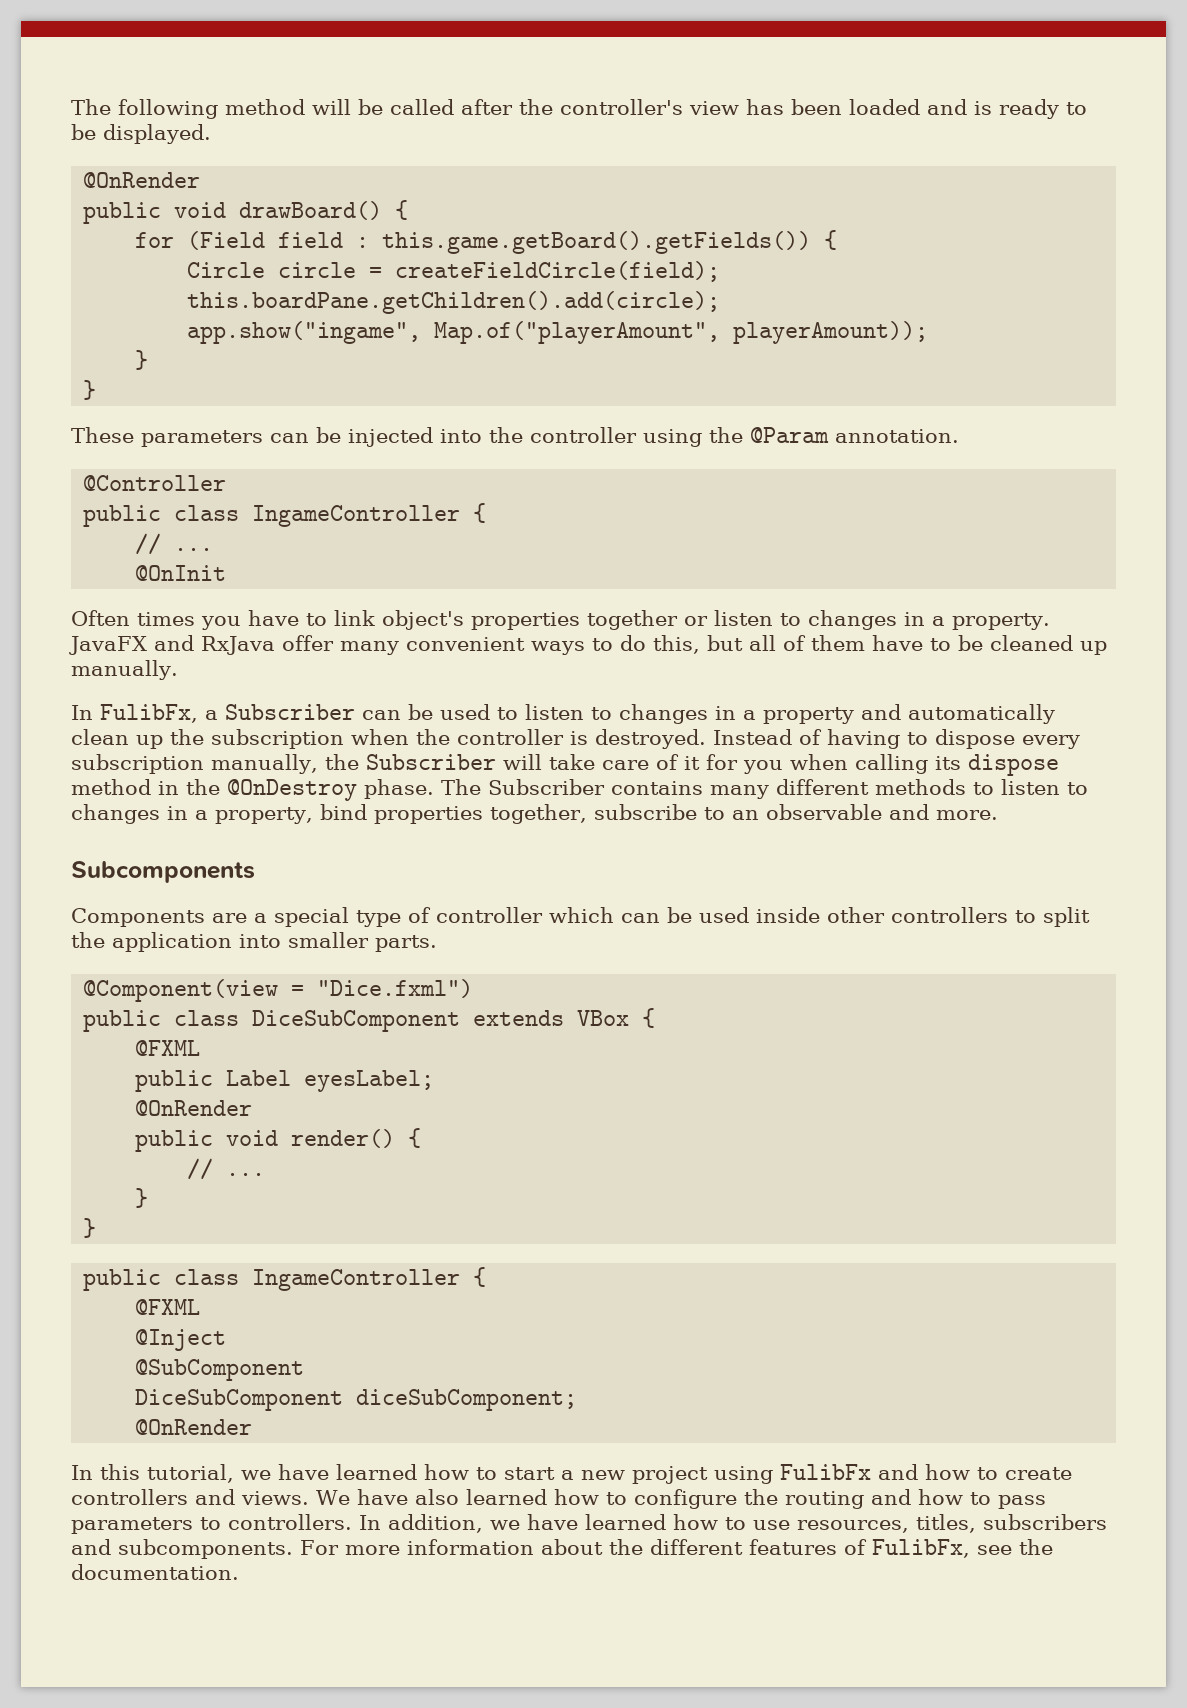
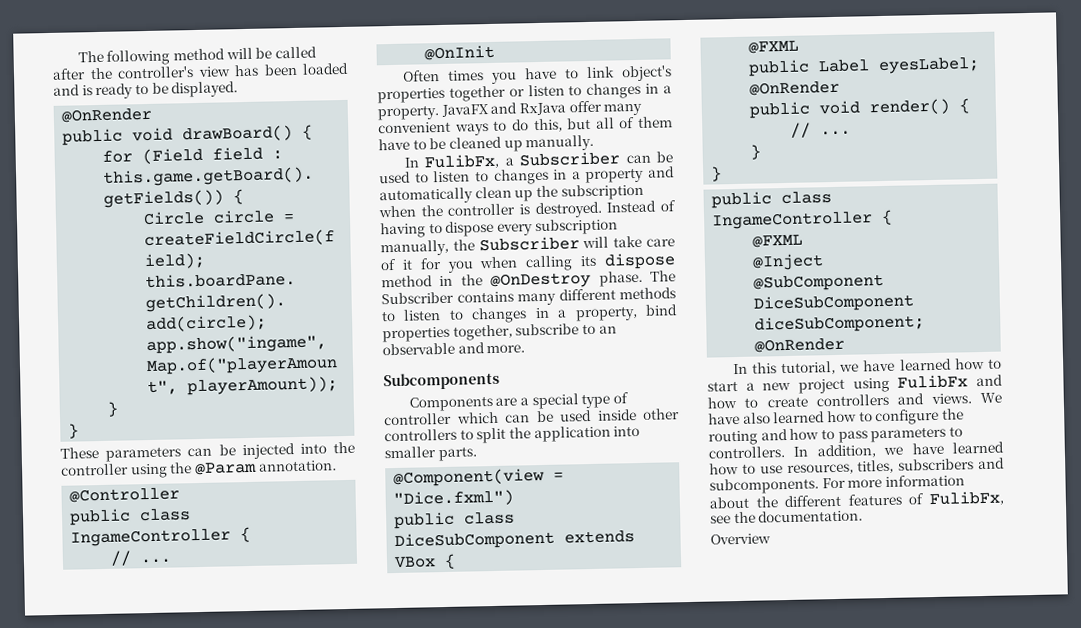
+ Overview

